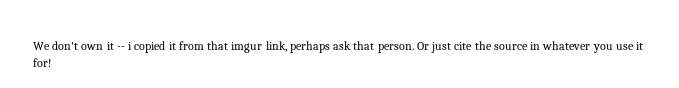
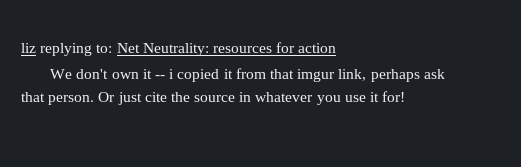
+ liz replying to: Net Neutrality: resources for action

